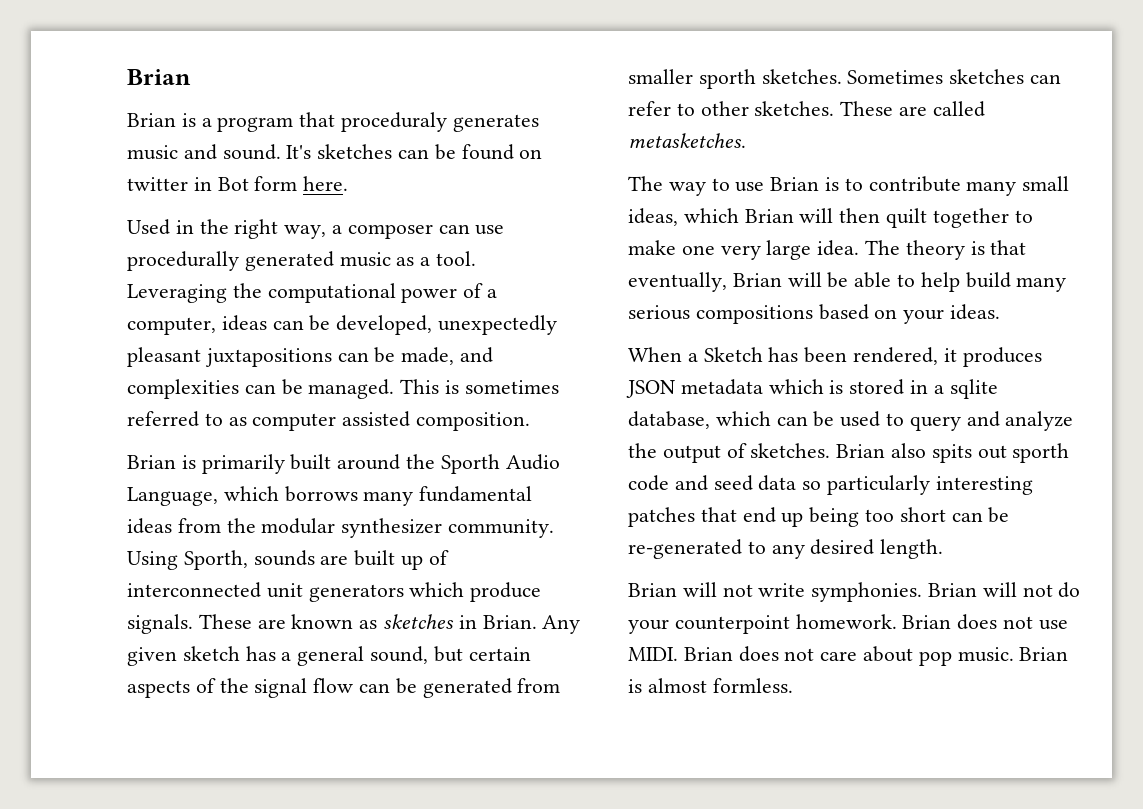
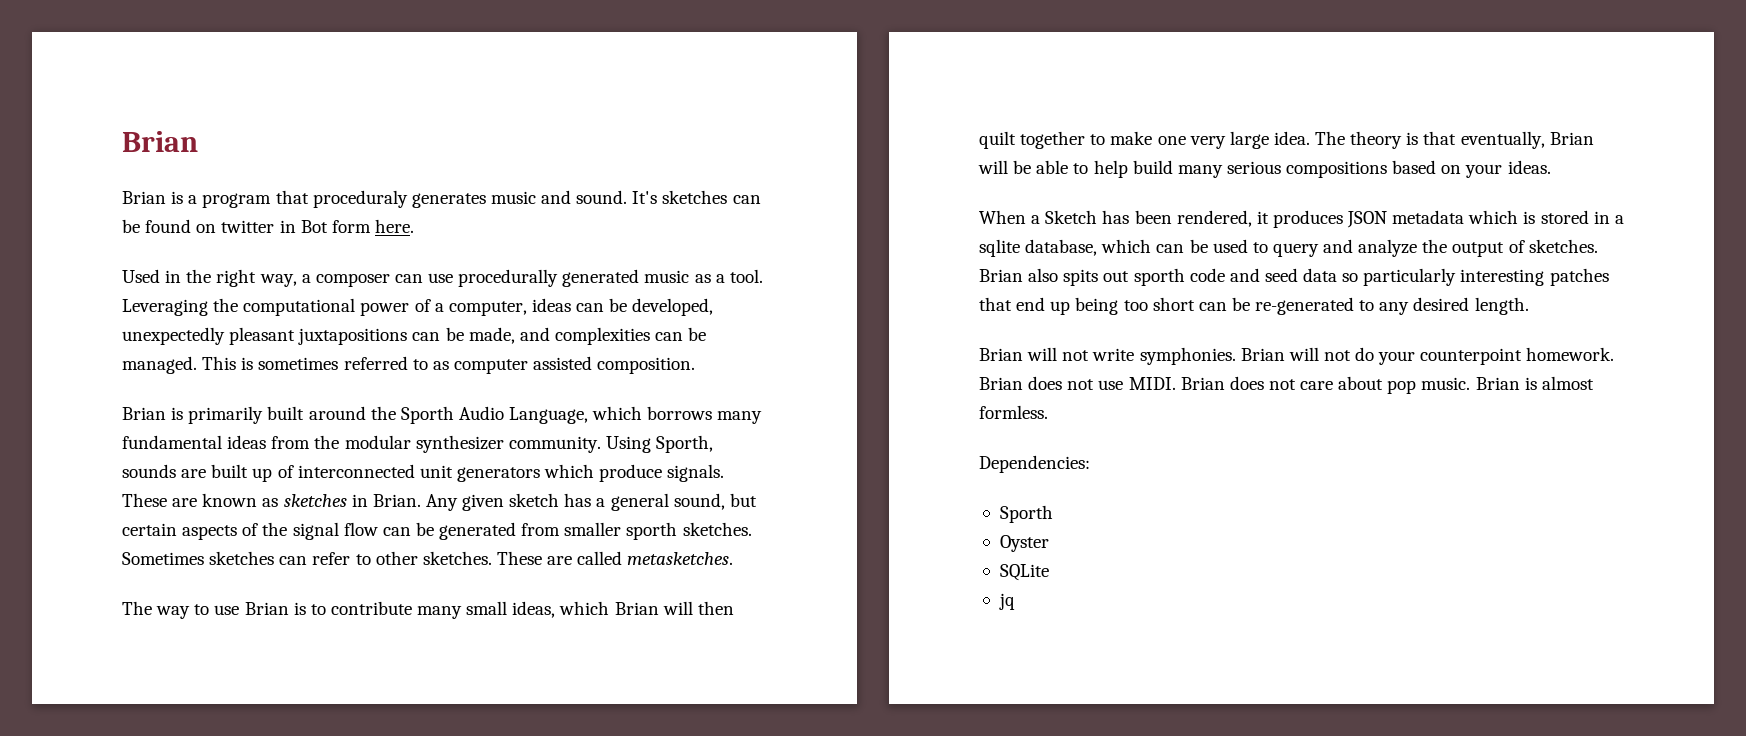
+ Dependencies:
+ Sporth
+ Oyster
+ SQLite
+ jq

